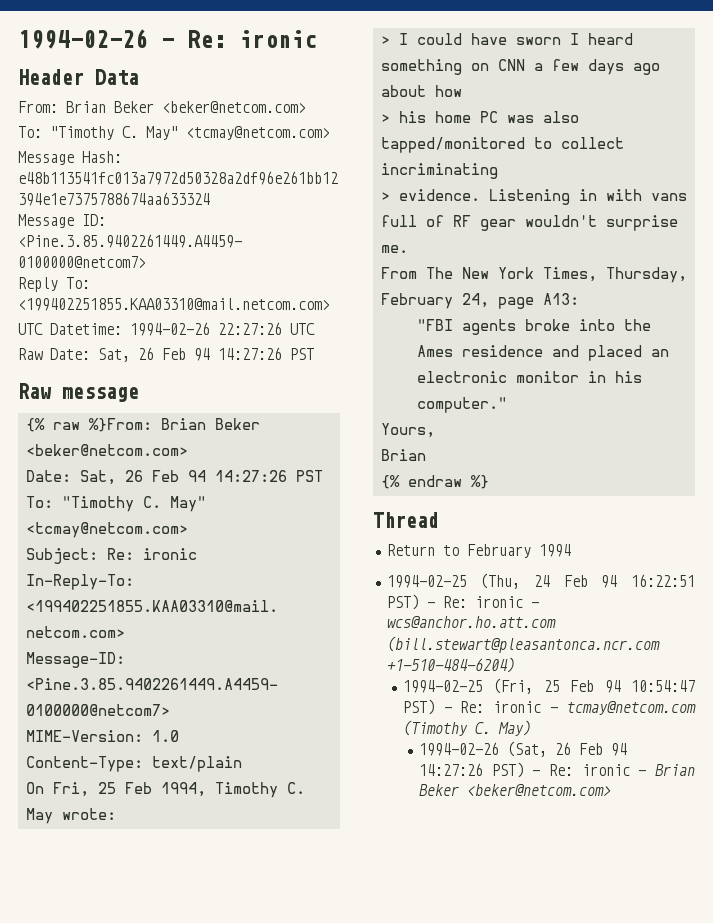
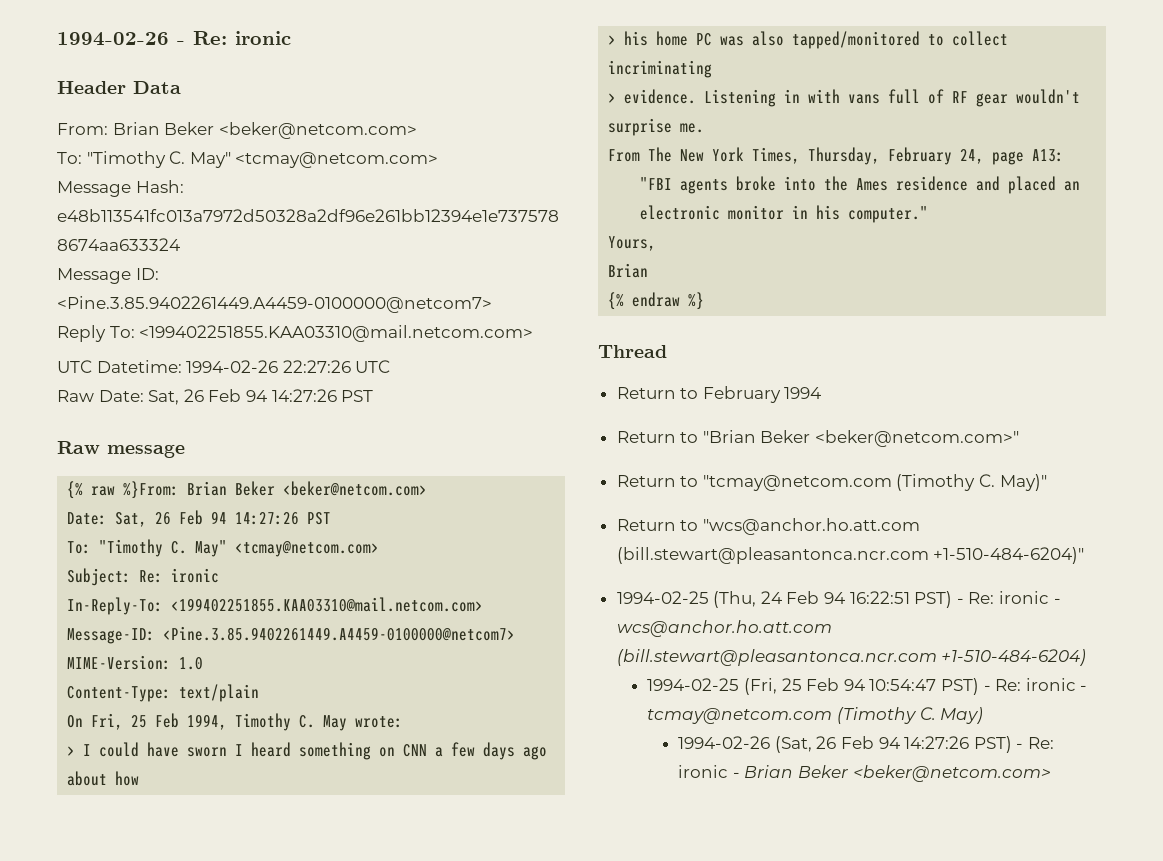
+ Return to "Brian Beker <beker@netcom.com>"
+ Return to "tcmay@netcom.com (Timothy C. May)"
+ Return to "wcs@anchor.ho.att.com (bill.stewart@pleasantonca.ncr.com +1-510-484-6204)"

